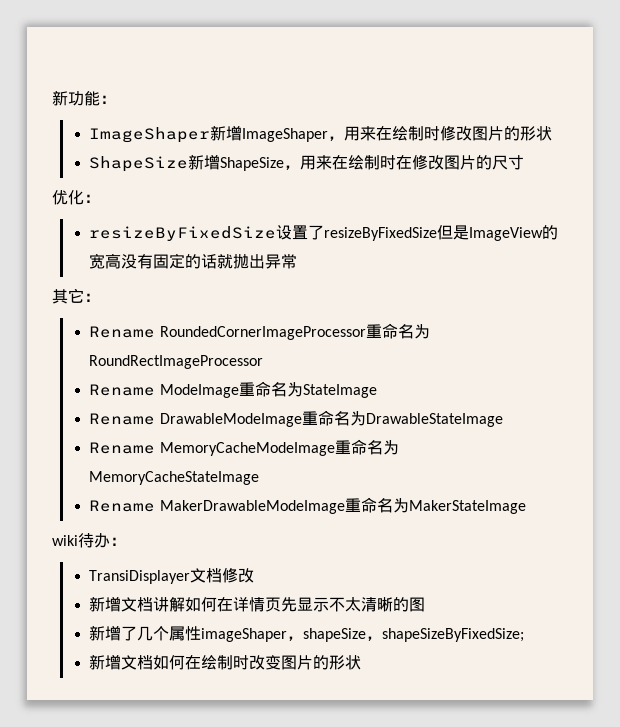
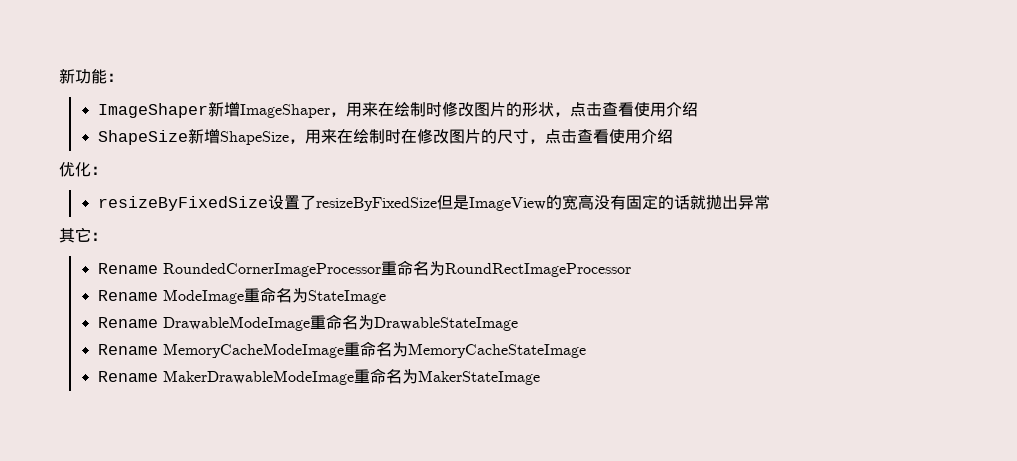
- ImageShaper新增ImageShaper，用来在绘制时修改图片的形状
+ ImageShaper新增ImageShaper，用来在绘制时修改图片的形状，点击查看使用介绍
- ShapeSize新增ShapeSize，用来在绘制时在修改图片的尺寸
+ ShapeSize新增ShapeSize，用来在绘制时在修改图片的尺寸，点击查看使用介绍
- wiki待办：
- TransiDisplayer文档修改
- 新增文档讲解如何在详情页先显示不太清晰的图
- 新增了几个属性imageShaper，shapeSize，shapeSizeByFixedSize;
- 新增文档如何在绘制时改变图片的形状

